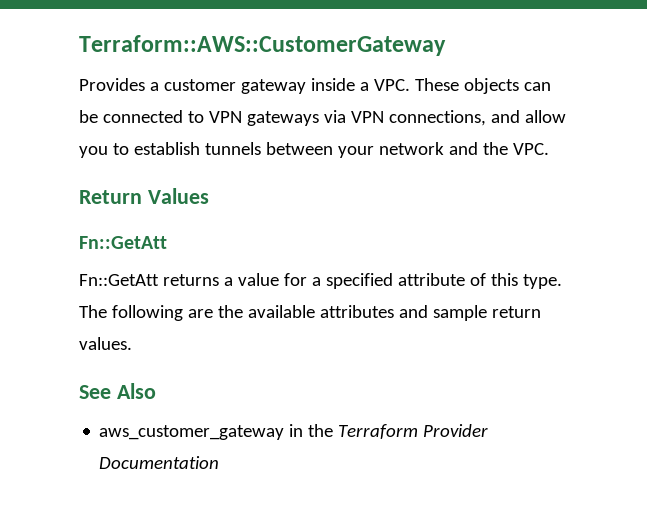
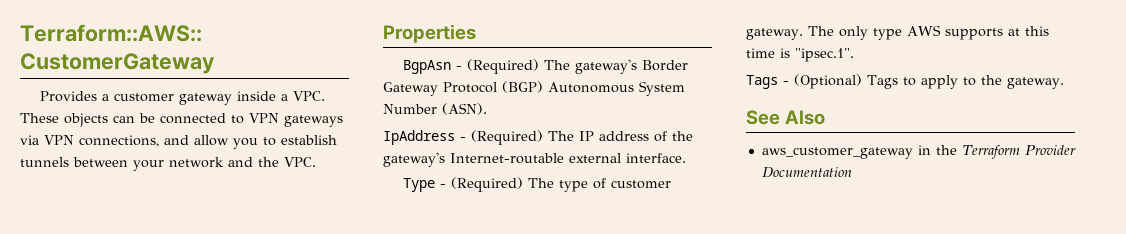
- Return Values
- Fn::GetAtt
- Fn::GetAtt returns a value for a specified attribute of this type. The following are the available attributes and sample return values.
+ Properties
+ BgpAsn - (Required) The gateway's Border Gateway Protocol (BGP) Autonomous System Number (ASN).
+ IpAddress - (Required) The IP address of the gateway's Internet-routable external interface.
+ Type - (Required) The type of customer gateway. The only type AWS supports at this time is "ipsec.1".
+ Tags - (Optional) Tags to apply to the gateway.

